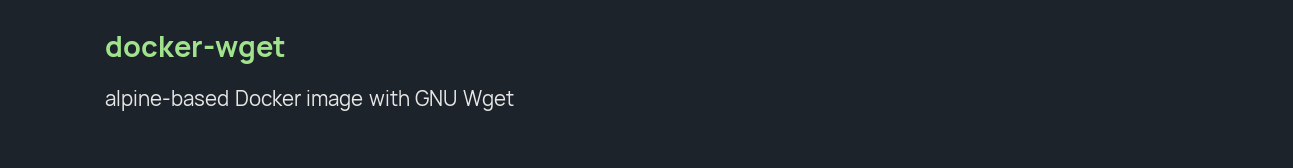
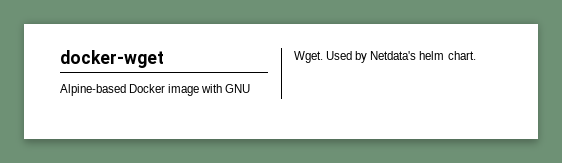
- alpine-based Docker image with GNU Wget
+ Alpine-based Docker image with GNU Wget. Used by Netdata's helm chart.

